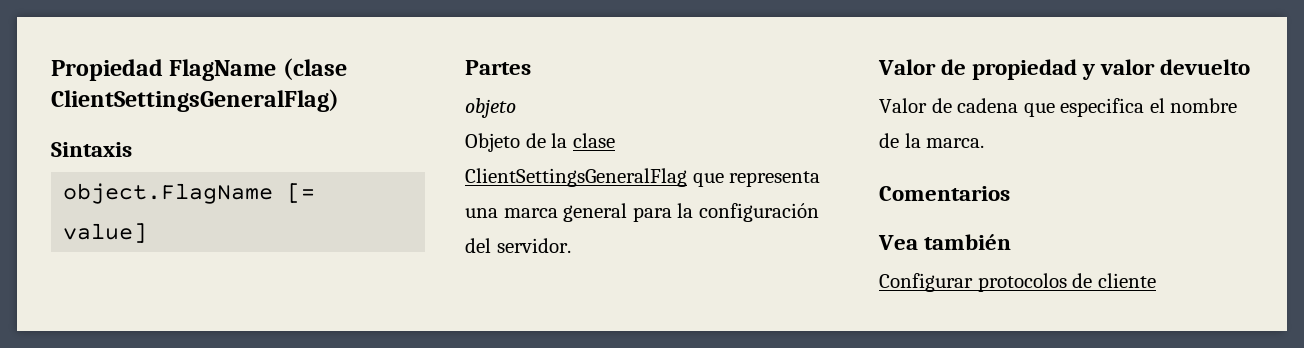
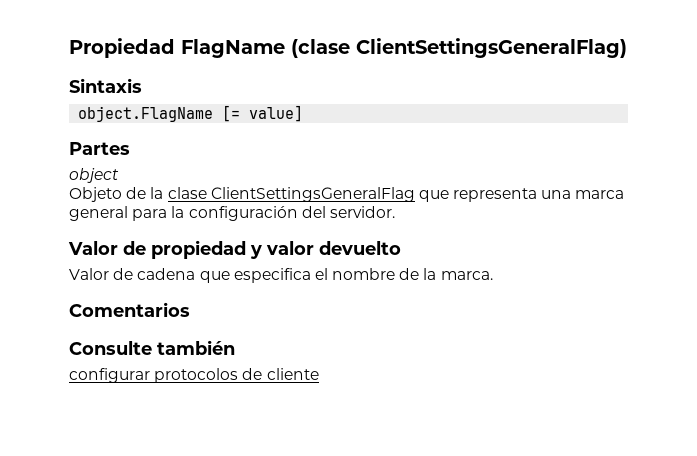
- objeto
+ object
- Vea también
+ Consulte también
- Configurar protocolos de cliente
+ configurar protocolos de cliente

